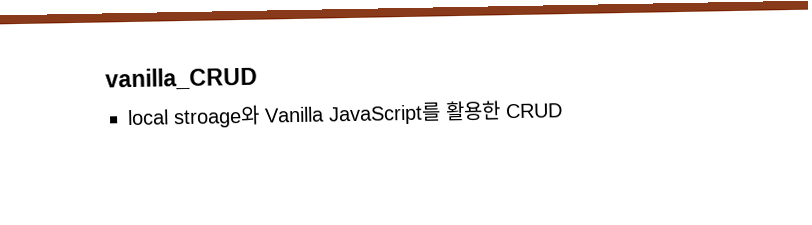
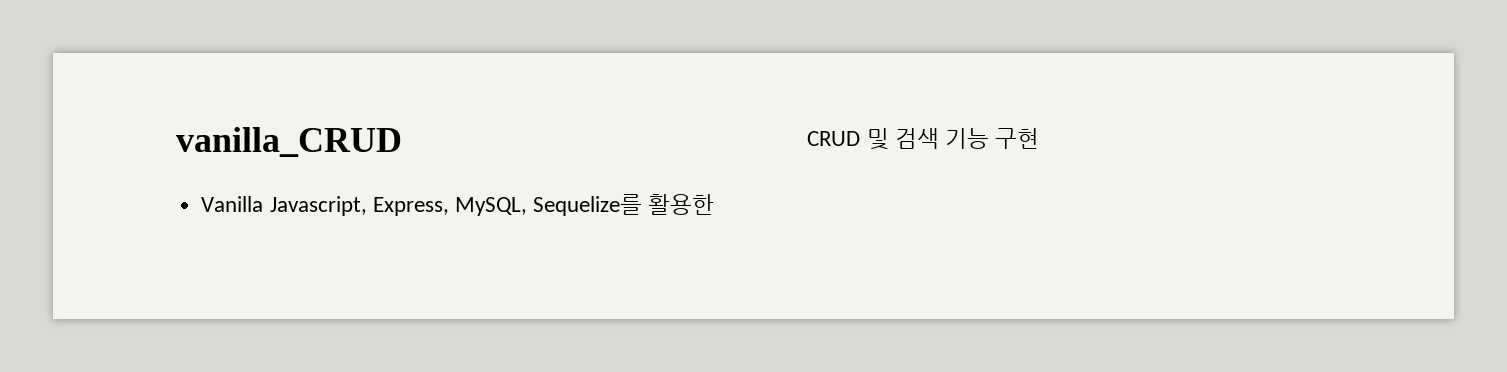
- local stroage와 Vanilla JavaScript를 활용한 CRUD
+ Vanilla Javascript, Express, MySQL, Sequelize를 활용한 CRUD 및 검색 기능 구현

